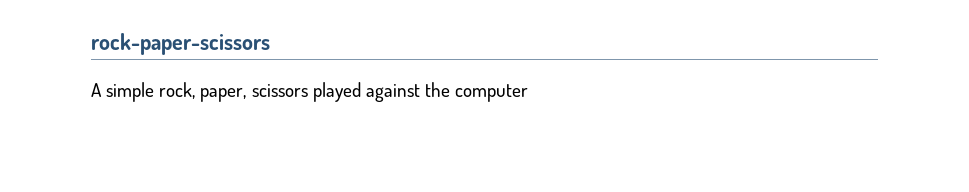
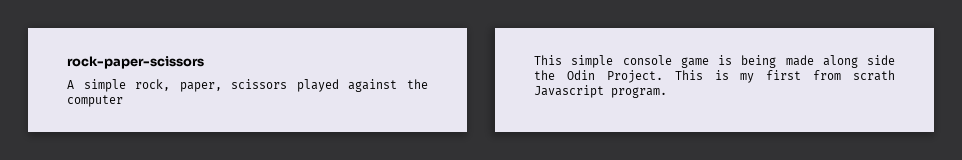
+ This simple console game is being made along side the Odin Project. This is my first from scrath Javascript program.

